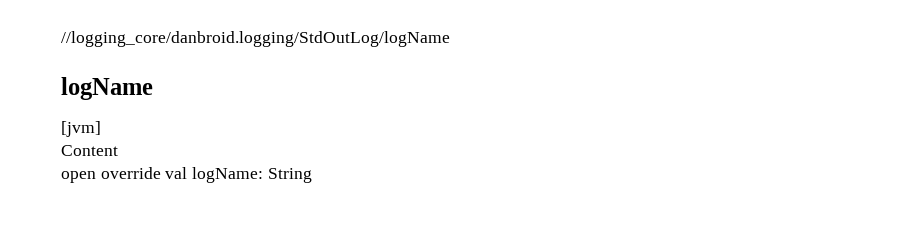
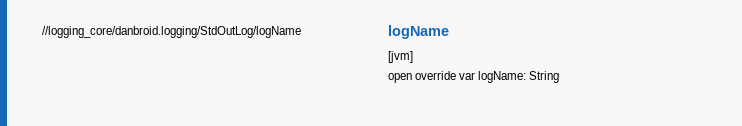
- Content
- open override val logName: String
+ open override var logName: String

